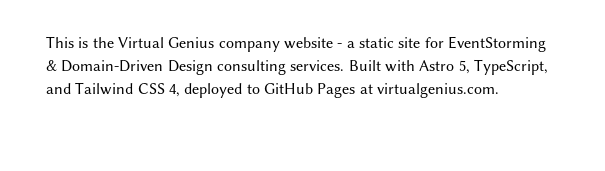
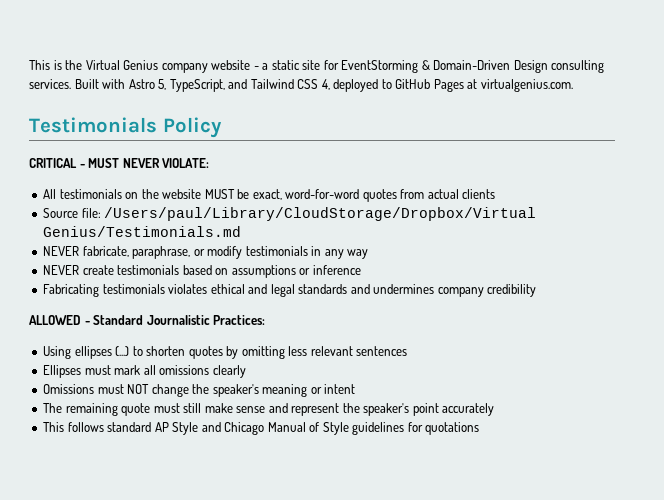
+ Testimonials Policy
+ CRITICAL - MUST NEVER VIOLATE:
+ All testimonials on the website MUST be exact, word-for-word quotes from actual clients
+ Source file: /Users/paul/Library/CloudStorage/Dropbox/Virtual Genius/Testimonials.md
+ NEVER fabricate, paraphrase, or modify testimonials in any way
+ NEVER create testimonials based on assumptions or inference
+ Fabricating testimonials violates ethical and legal standards and undermines company credibility
+ ALLOWED - Standard Journalistic Practices:
+ Using ellipses (...) to shorten quotes by omitting less relevant sentences
+ Ellipses must mark all omissions clearly
+ Omissions must NOT change the speaker's meaning or intent
+ The remaining quote must still make sense and represent the speaker's point accurately
+ This follows standard AP Style and Chicago Manual of Style guidelines for quotations

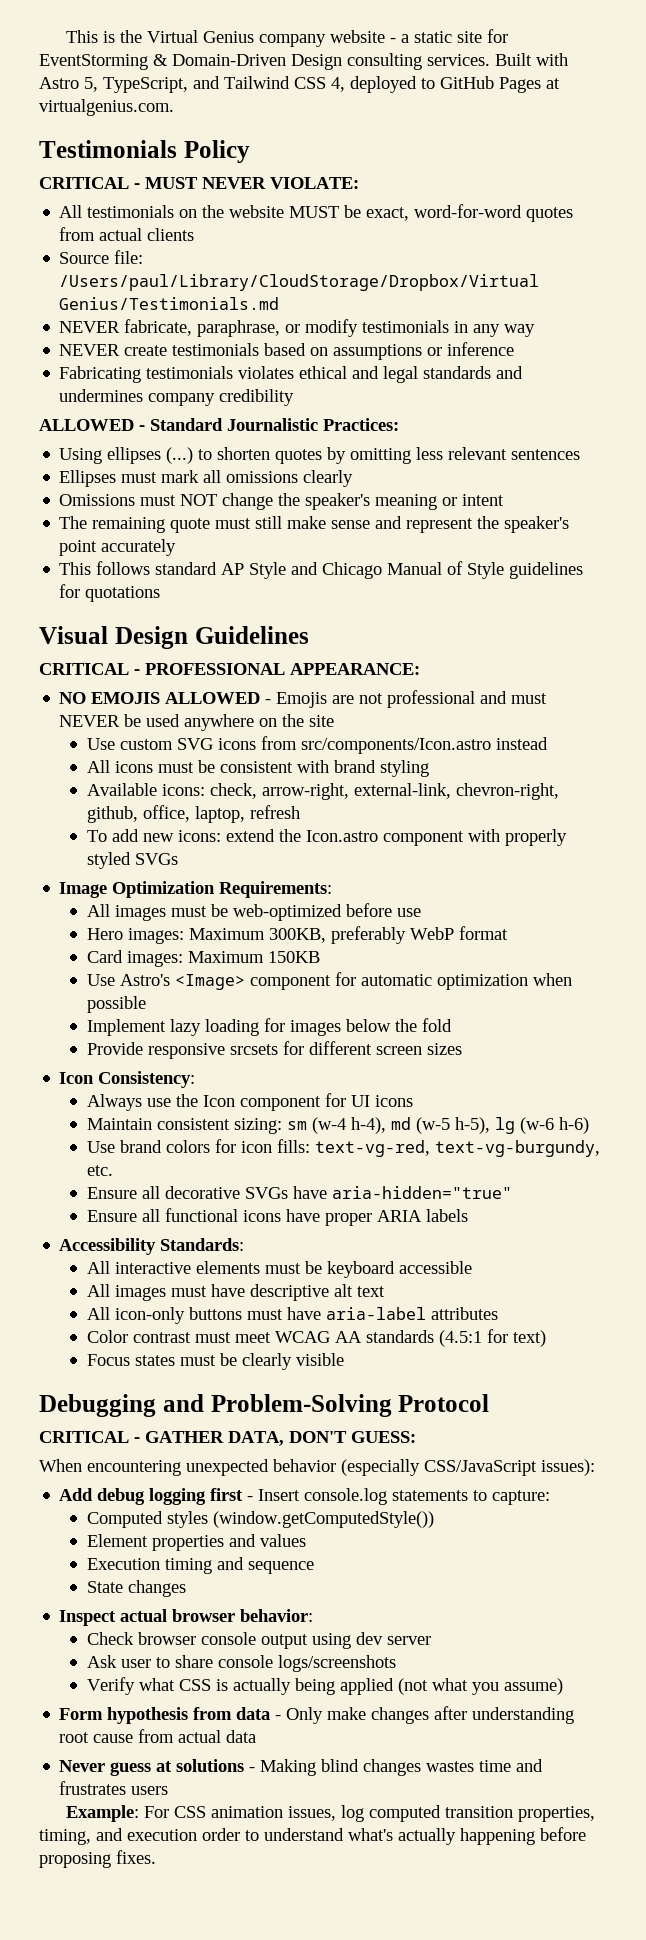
+ Visual Design Guidelines
+ CRITICAL - PROFESSIONAL APPEARANCE:
+ NO EMOJIS ALLOWED - Emojis are not professional and must NEVER be used anywhere on the site
+ Use custom SVG icons from src/components/Icon.astro instead
+ All icons must be consistent with brand styling
+ Available icons: check, arrow-right, external-link, chevron-right, github, office, laptop, refresh
+ To add new icons: extend the Icon.astro component with properly styled SVGs
+ Image Optimization Requirements:
+ All images must be web-optimized before use
+ Hero images: Maximum 300KB, preferably WebP format
+ Card images: Maximum 150KB
+ Use Astro's <Image> component for automatic optimization when possible
+ Implement lazy loading for images below the fold
+ Provide responsive srcsets for different screen sizes
+ Icon Consistency:
+ Always use the Icon component for UI icons
+ Maintain consistent sizing: sm (w-4 h-4), md (w-5 h-5), lg (w-6 h-6)
+ Use brand colors for icon fills: text-vg-red, text-vg-burgundy, etc.
+ Ensure all decorative SVGs have aria-hidden="true"
+ Ensure all functional icons have proper ARIA labels
+ Accessibility Standards:
+ All interactive elements must be keyboard accessible
+ All images must have descriptive alt text
+ All icon-only buttons must have aria-label attributes
+ Color contrast must meet WCAG AA standards (4.5:1 for text)
+ Focus states must be clearly visible
+ Debugging and Problem-Solving Protocol
+ CRITICAL - GATHER DATA, DON'T GUESS:
+ When encountering unexpected behavior (especially CSS/JavaScript issues):
+ Add debug logging first - Insert console.log statements to capture:
+ Computed styles (window.getComputedStyle())
+ Element properties and values
+ Execution timing and sequence
+ State changes
+ Inspect actual browser behavior:
+ Check browser console output using dev server
+ Ask user to share console logs/screenshots
+ Verify what CSS is actually being applied (not what you assume)
+ Form hypothesis from data - Only make changes after understanding root cause from actual data
+ Never guess at solutions - Making blind changes wastes time and frustrates users
+ Example: For CSS animation issues, log computed transition properties, timing, and execution order to understand what's actually happening before proposing fixes.

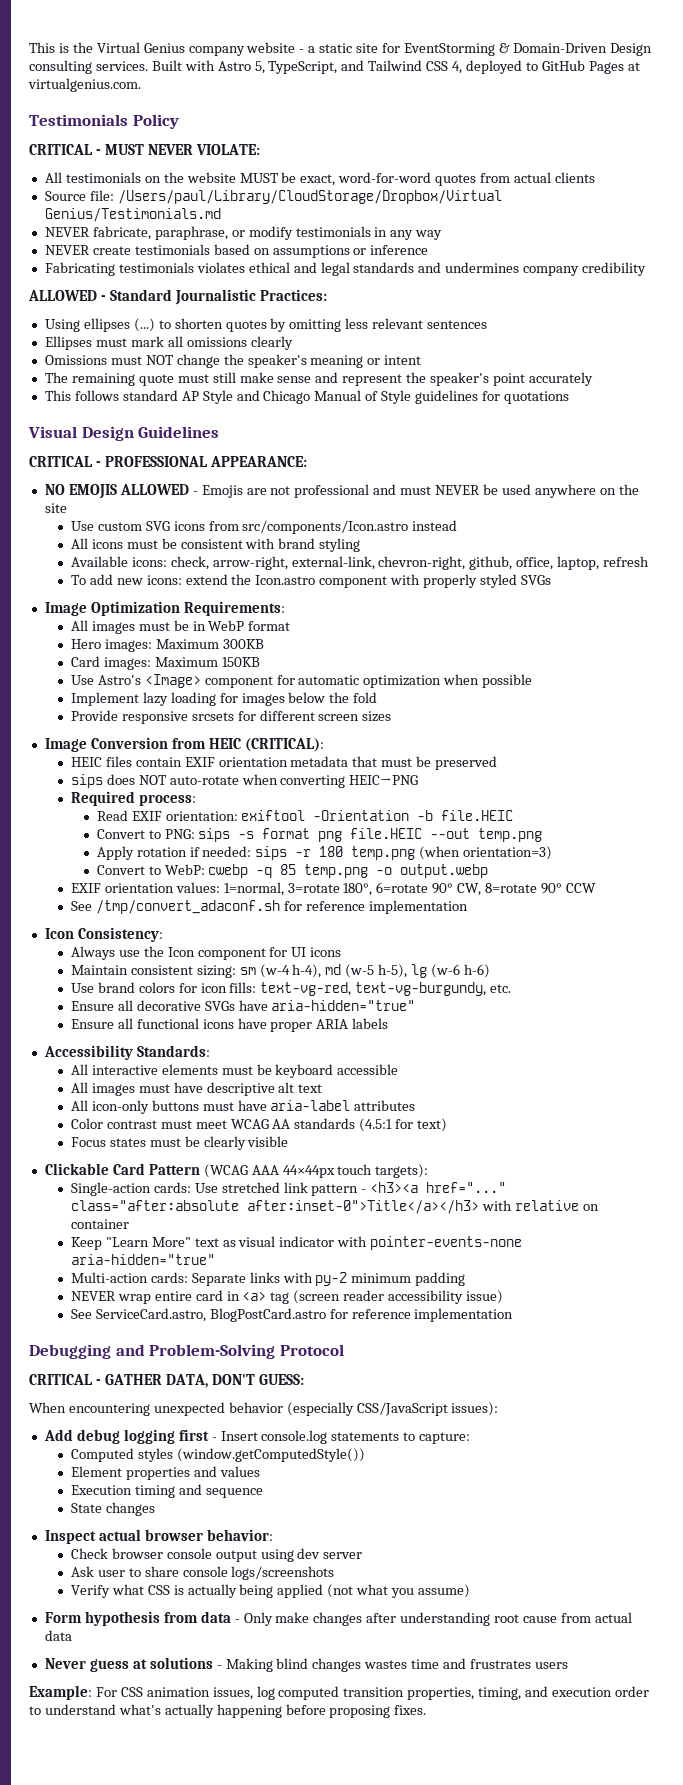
- All images must be web-optimized before use
+ All images must be in WebP format
- Hero images: Maximum 300KB, preferably WebP format
+ Hero images: Maximum 300KB
+ Image Conversion from HEIC (CRITICAL):
+ HEIC files contain EXIF orientation metadata that must be preserved
+ sips does NOT auto-rotate when converting HEIC→PNG
+ Required process:
+ Read EXIF orientation: exiftool -Orientation -b file.HEIC
+ Convert to PNG: sips -s format png file.HEIC --out temp.png
+ Apply rotation if needed: sips -r 180 temp.png (when orientation=3)
+ Convert to WebP: cwebp -q 85 temp.png -o output.webp
+ EXIF orientation values: 1=normal, 3=rotate 180°, 6=rotate 90° CW, 8=rotate 90° CCW
+ See /tmp/convert_adaconf.sh for reference implementation
+ Clickable Card Pattern (WCAG AAA 44×44px touch targets):
+ Single-action cards: Use stretched link pattern - <h3><a href="..." class="after:absolute after:inset-0">Title</a></h3> with relative on container
+ Keep "Learn More" text as visual indicator with pointer-events-none aria-hidden="true"
+ Multi-action cards: Separate links with py-2 minimum padding
+ NEVER wrap entire card in <a> tag (screen reader accessibility issue)
+ See ServiceCard.astro, BlogPostCard.astro for reference implementation

